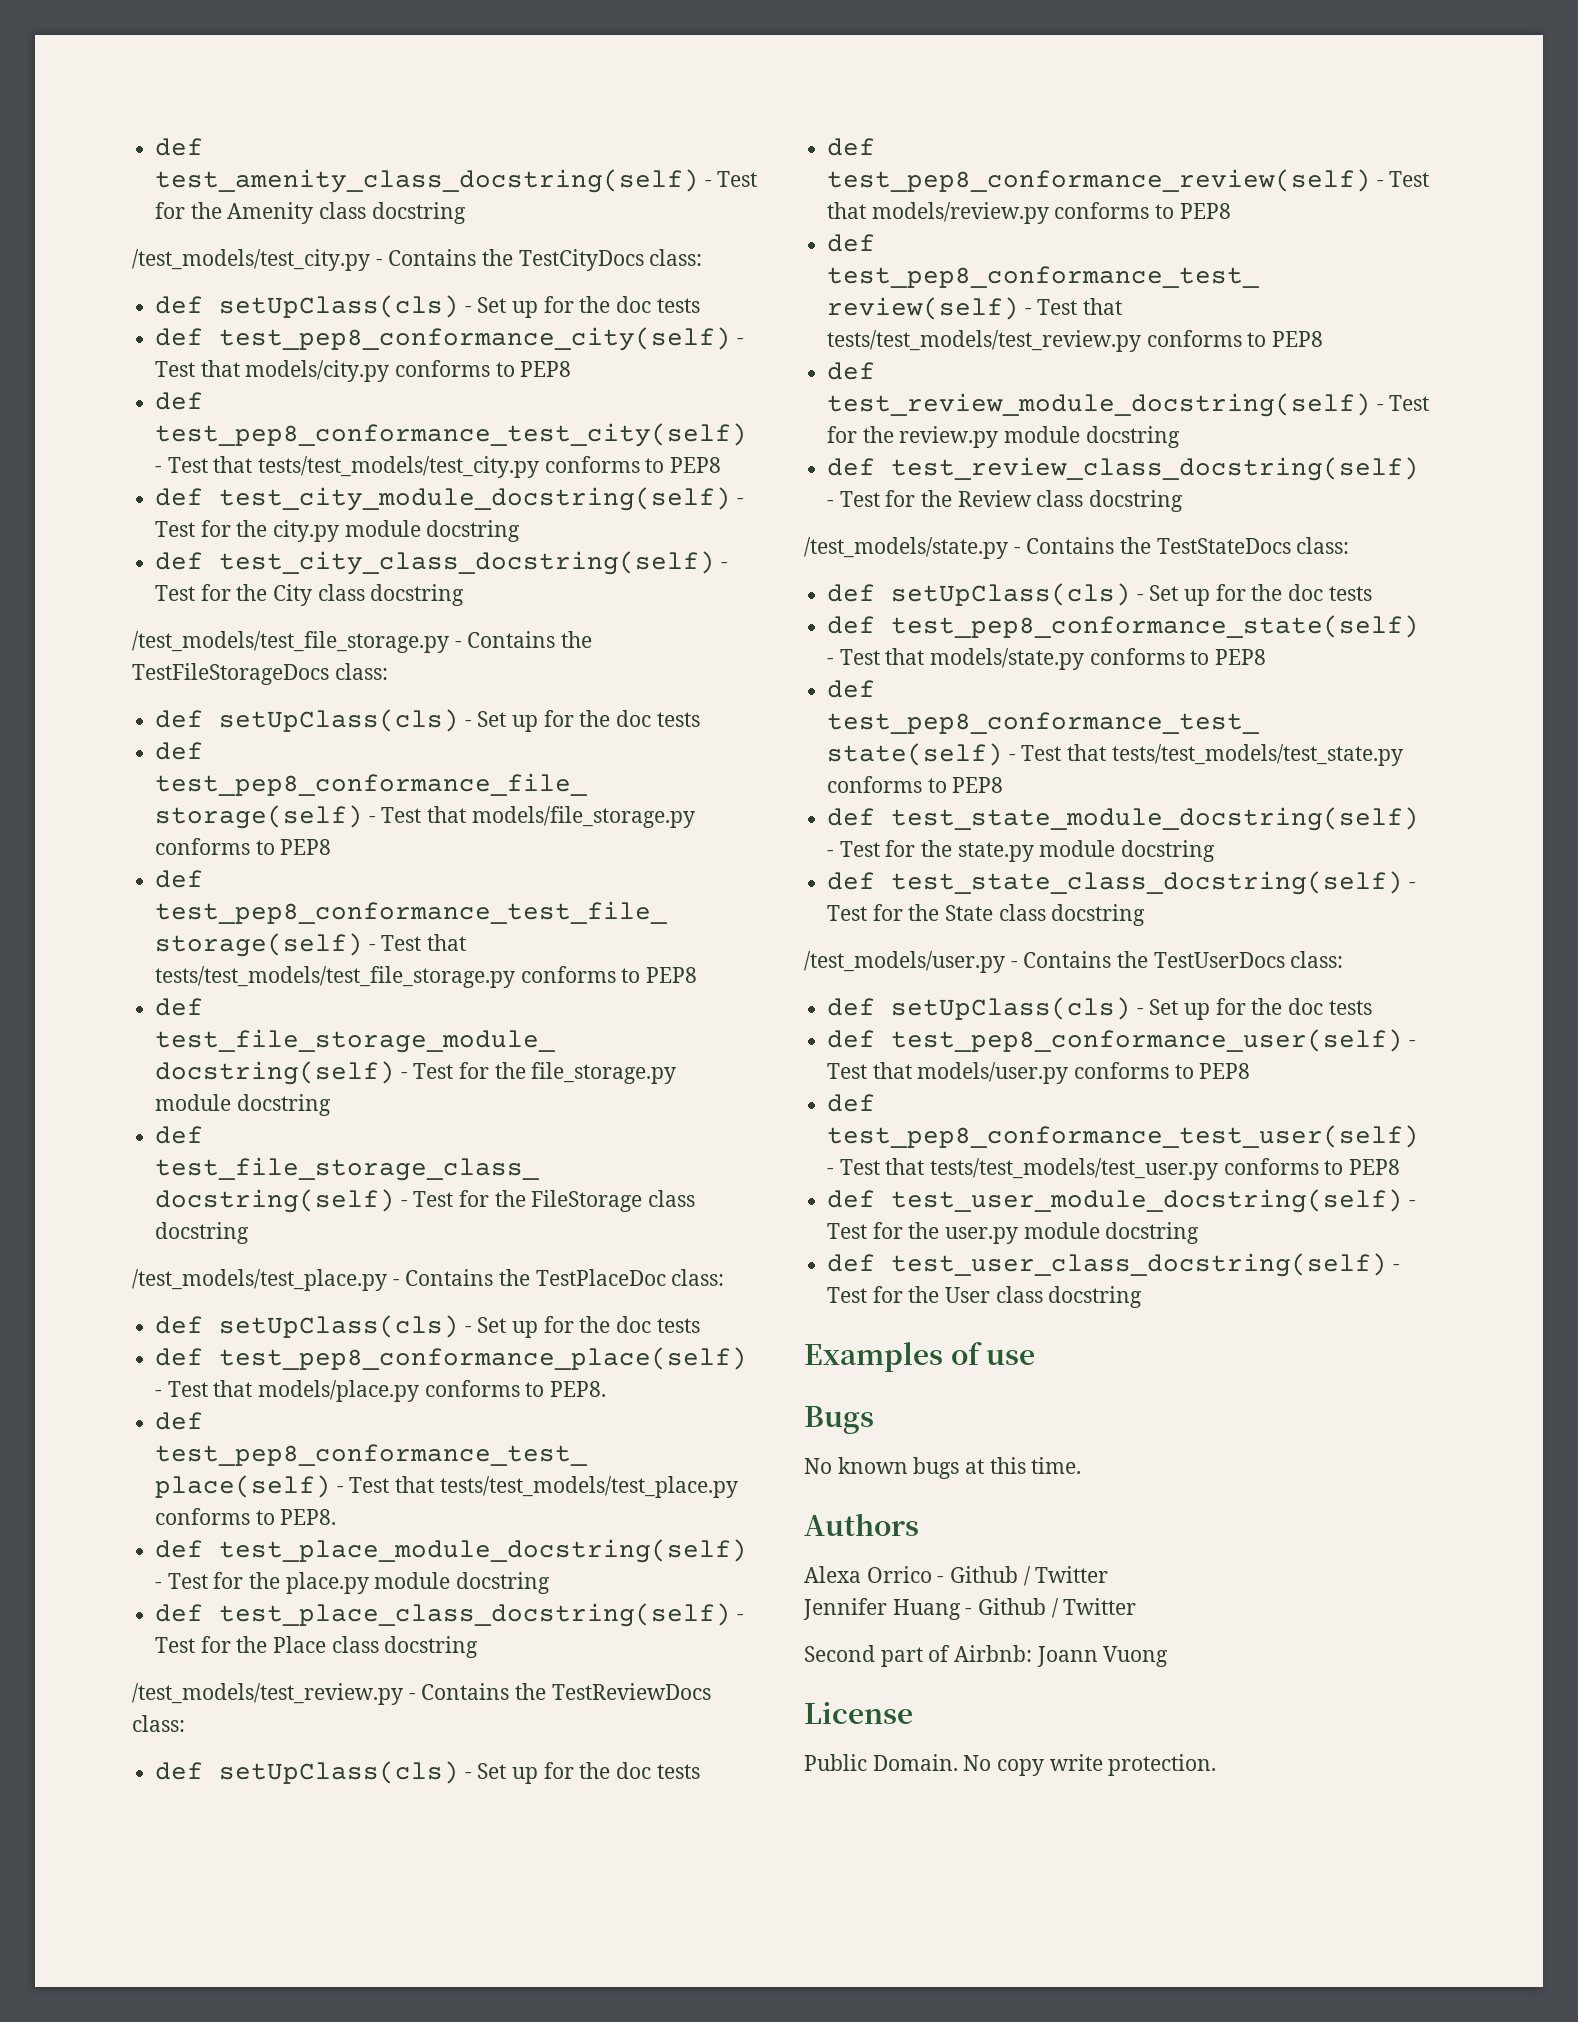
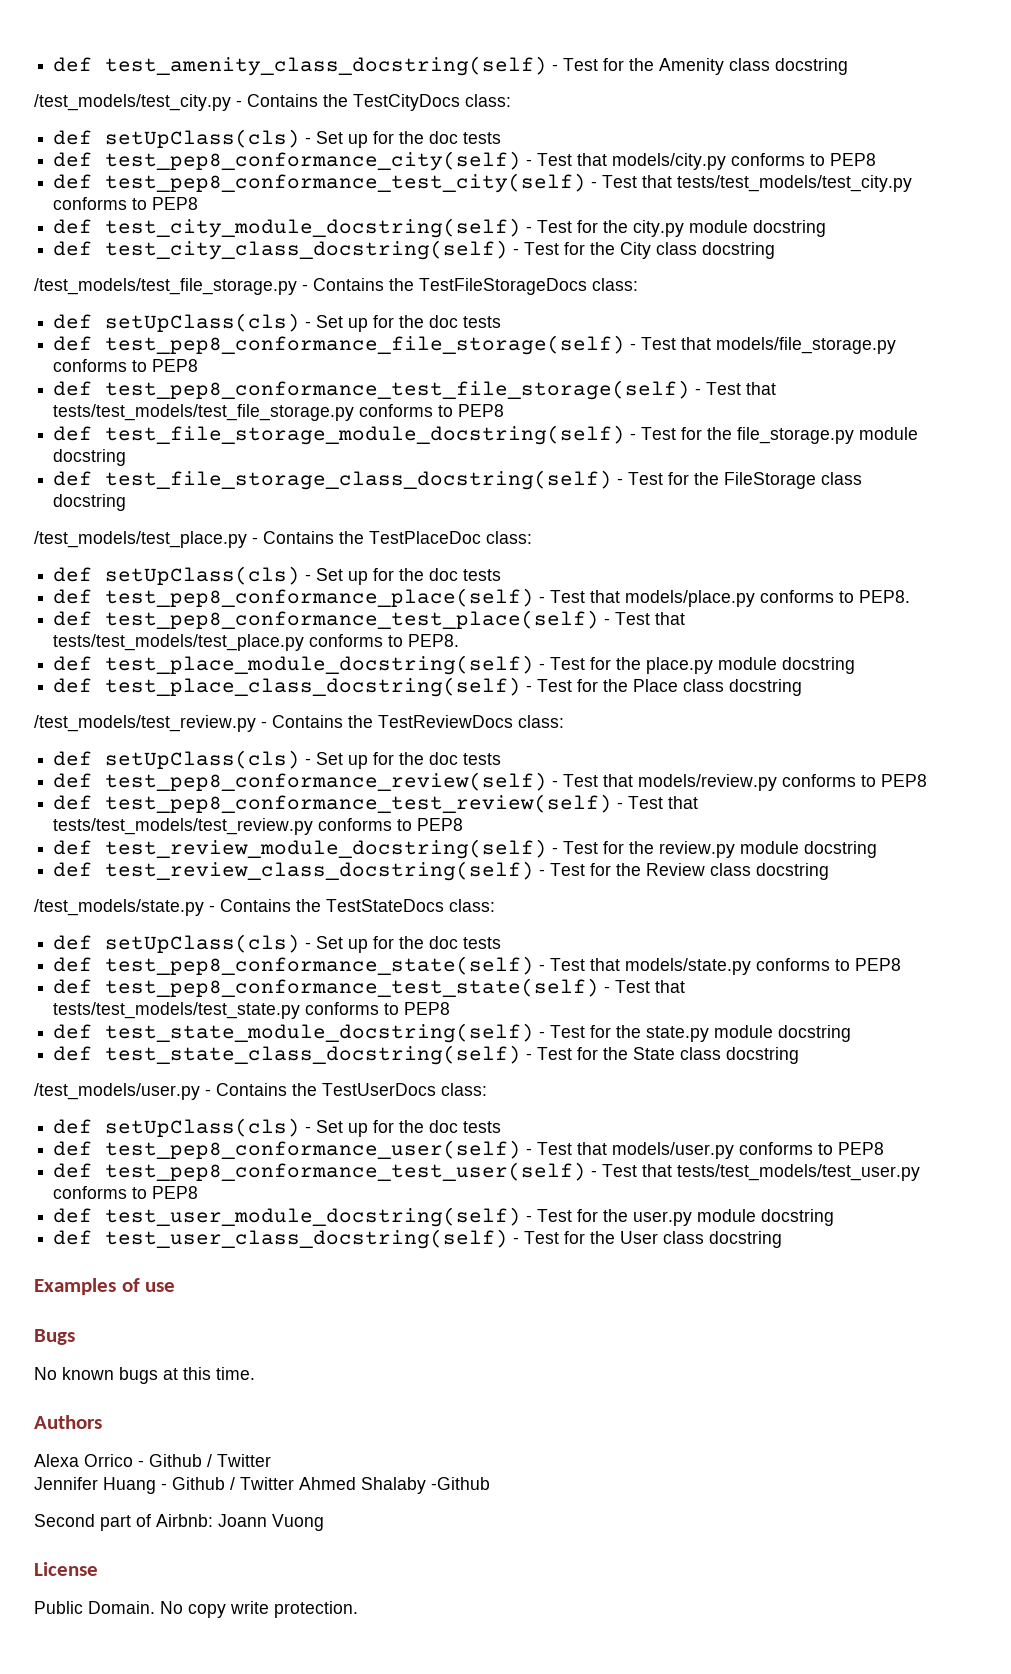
- Jennifer Huang - Github / Twitter
+ Jennifer Huang - Github / Twitter Ahmed Shalaby -Github

